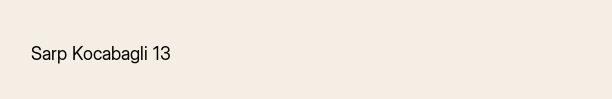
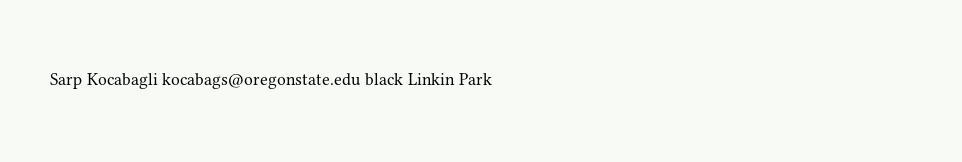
- Sarp Kocabagli 13
+ Sarp Kocabagli kocabags@oregonstate.edu black Linkin Park

